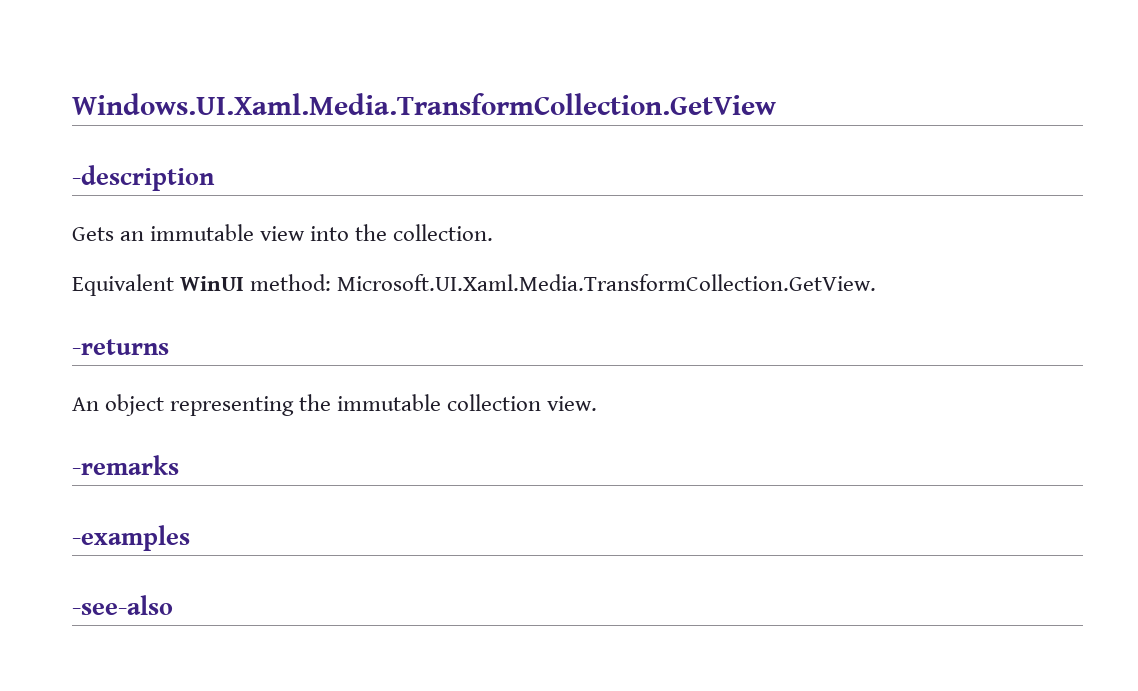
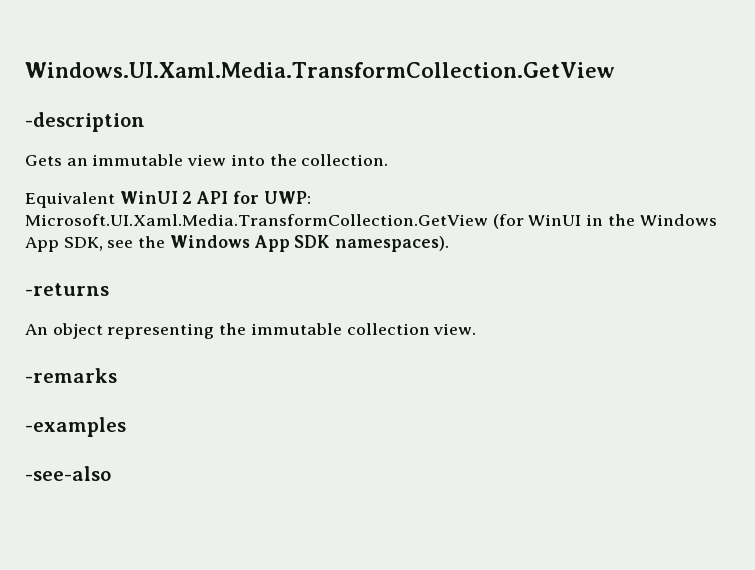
- Equivalent WinUI method: Microsoft.UI.Xaml.Media.TransformCollection.GetView.
+ Equivalent WinUI 2 API for UWP: Microsoft.UI.Xaml.Media.TransformCollection.GetView (for WinUI in the Windows App SDK, see the Windows App SDK namespaces).

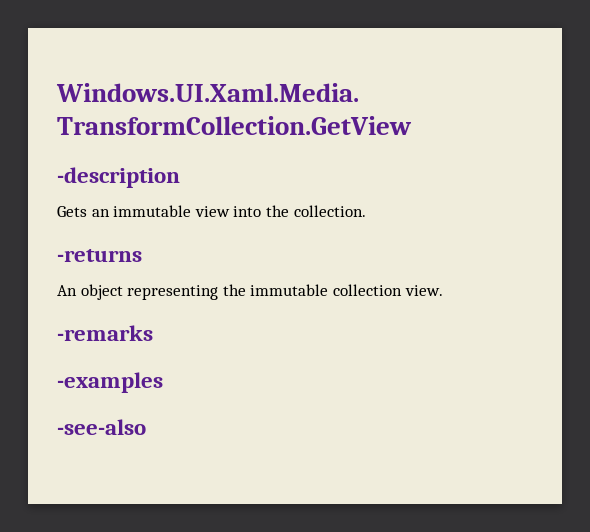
- Equivalent WinUI 2 API for UWP: Microsoft.UI.Xaml.Media.TransformCollection.GetView (for WinUI in the Windows App SDK, see the Windows App SDK namespaces).

